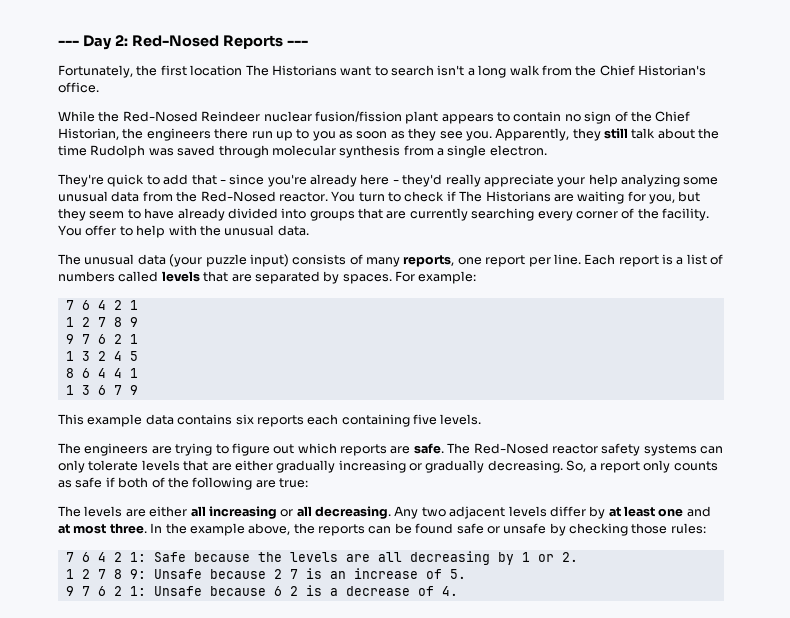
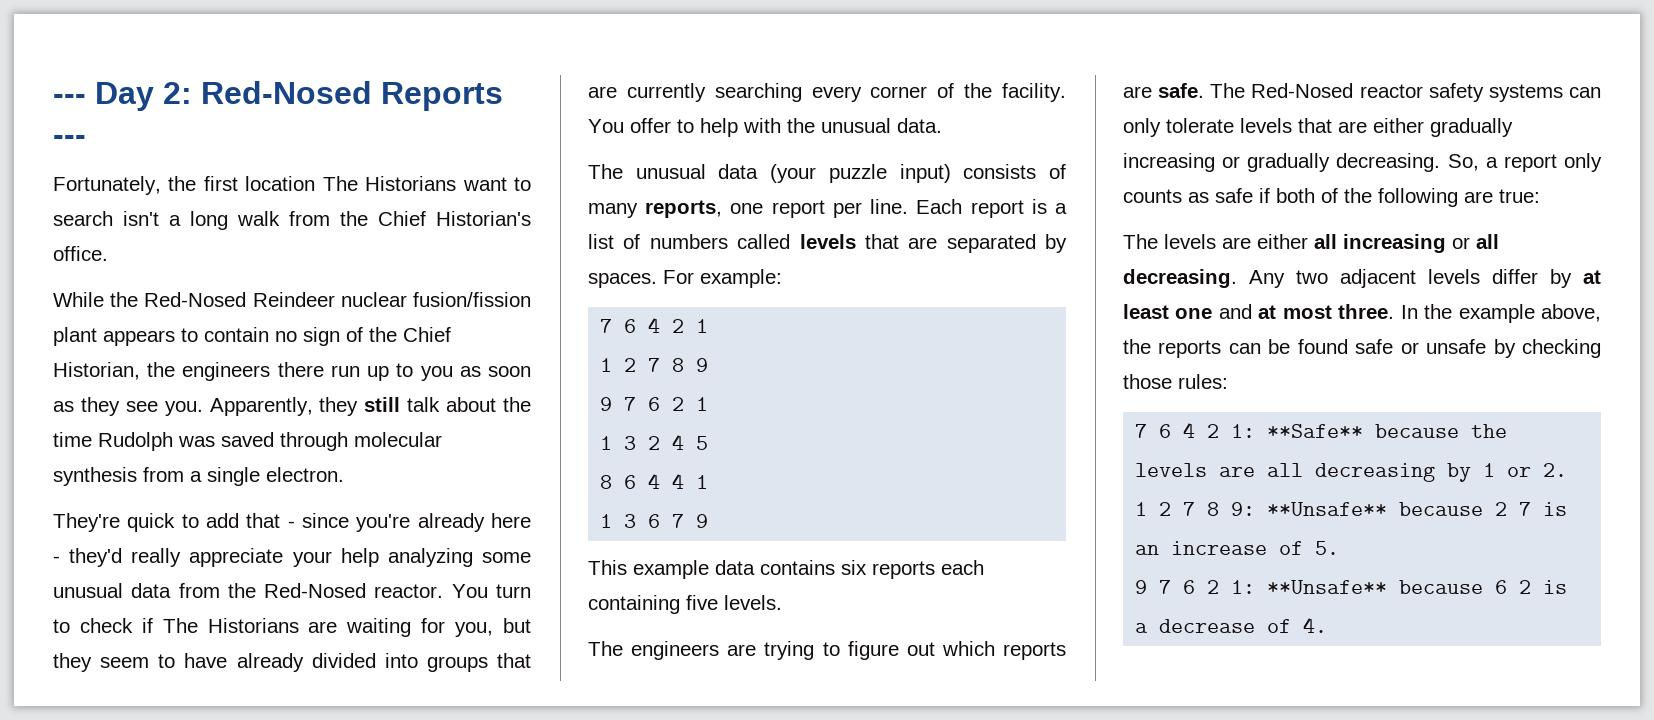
- 7 6 4 2 1: Safe because the levels are all decreasing by 1 or 2.
+ 7 6 4 2 1: **Safe** because the levels are all decreasing by 1 or 2.
- 1 2 7 8 9: Unsafe because 2 7 is an increase of 5.
+ 1 2 7 8 9: **Unsafe** because 2 7 is an increase of 5.
- 9 7 6 2 1: Unsafe because 6 2 is a decrease of 4.
+ 9 7 6 2 1: **Unsafe** because 6 2 is a decrease of 4.

